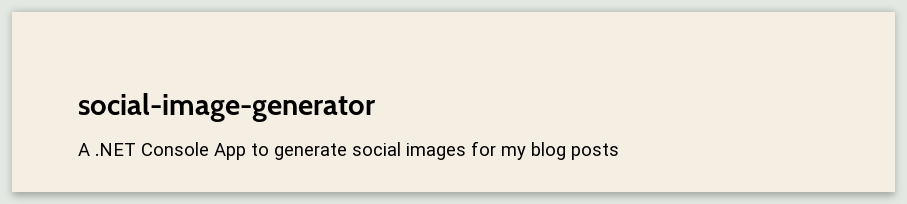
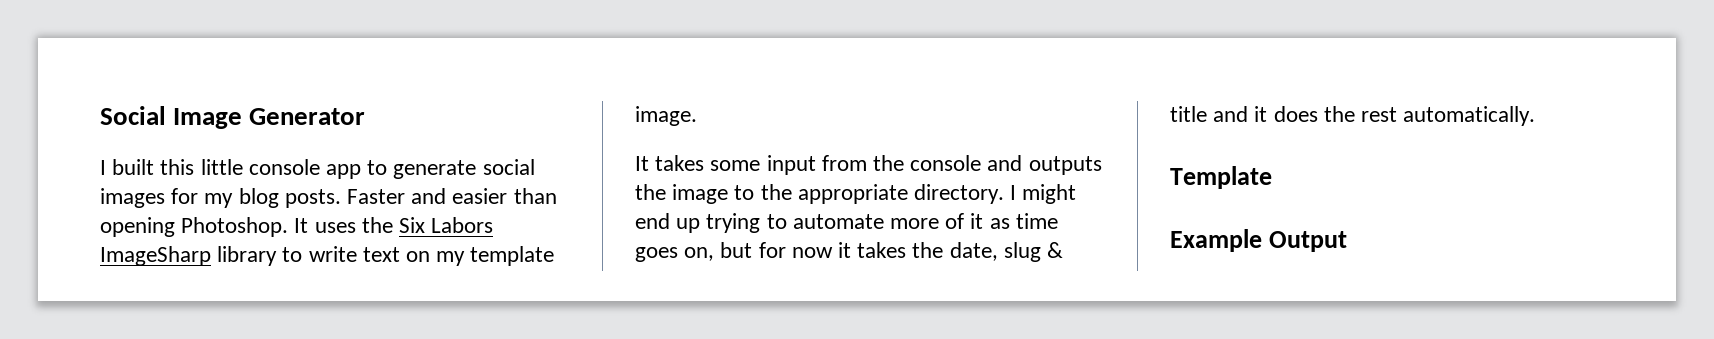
- social-image-generator
- A .NET Console App to generate social images for my blog posts
+ Social Image Generator
+ I built this little console app to generate social images for my blog posts. Faster and easier than opening Photoshop. It uses the Six Labors ImageSharp library to write text on my template image.
+ It takes some input from the console and outputs the image to the appropriate directory. I might end up trying to automate more of it as time goes on, but for now it takes the date, slug & title and it does the rest automatically.
+ Template
+ Example Output

